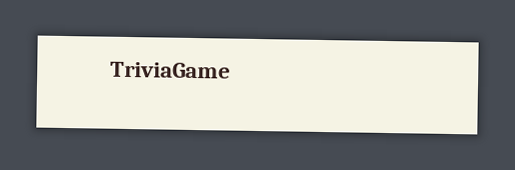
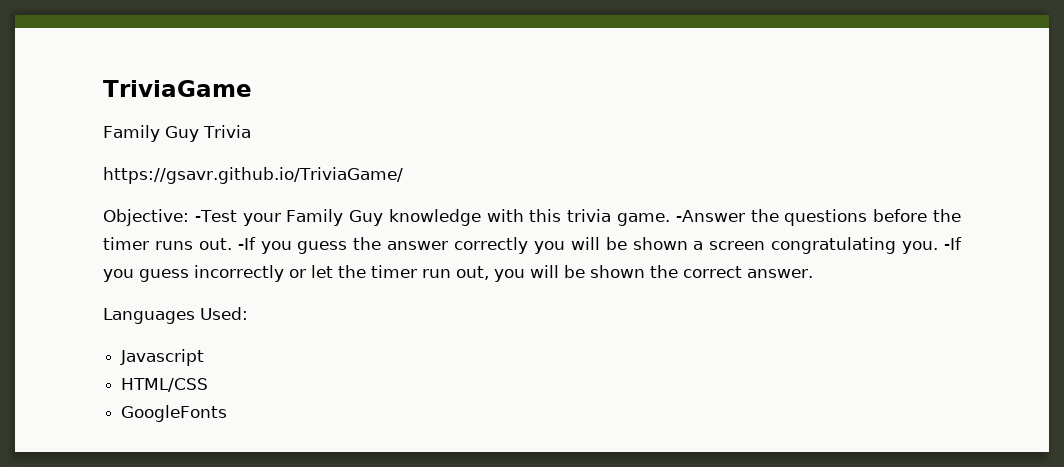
+ Family Guy Trivia
+ https://gsavr.github.io/TriviaGame/
+ Objective: -Test your Family Guy knowledge with this trivia game. -Answer the questions before the timer runs out. -If you guess the answer correctly you will be shown a screen congratulating you. -If you guess incorrectly or let the timer run out, you will be shown the correct answer.
+ Languages Used:
+ Javascript
+ HTML/CSS
+ GoogleFonts

